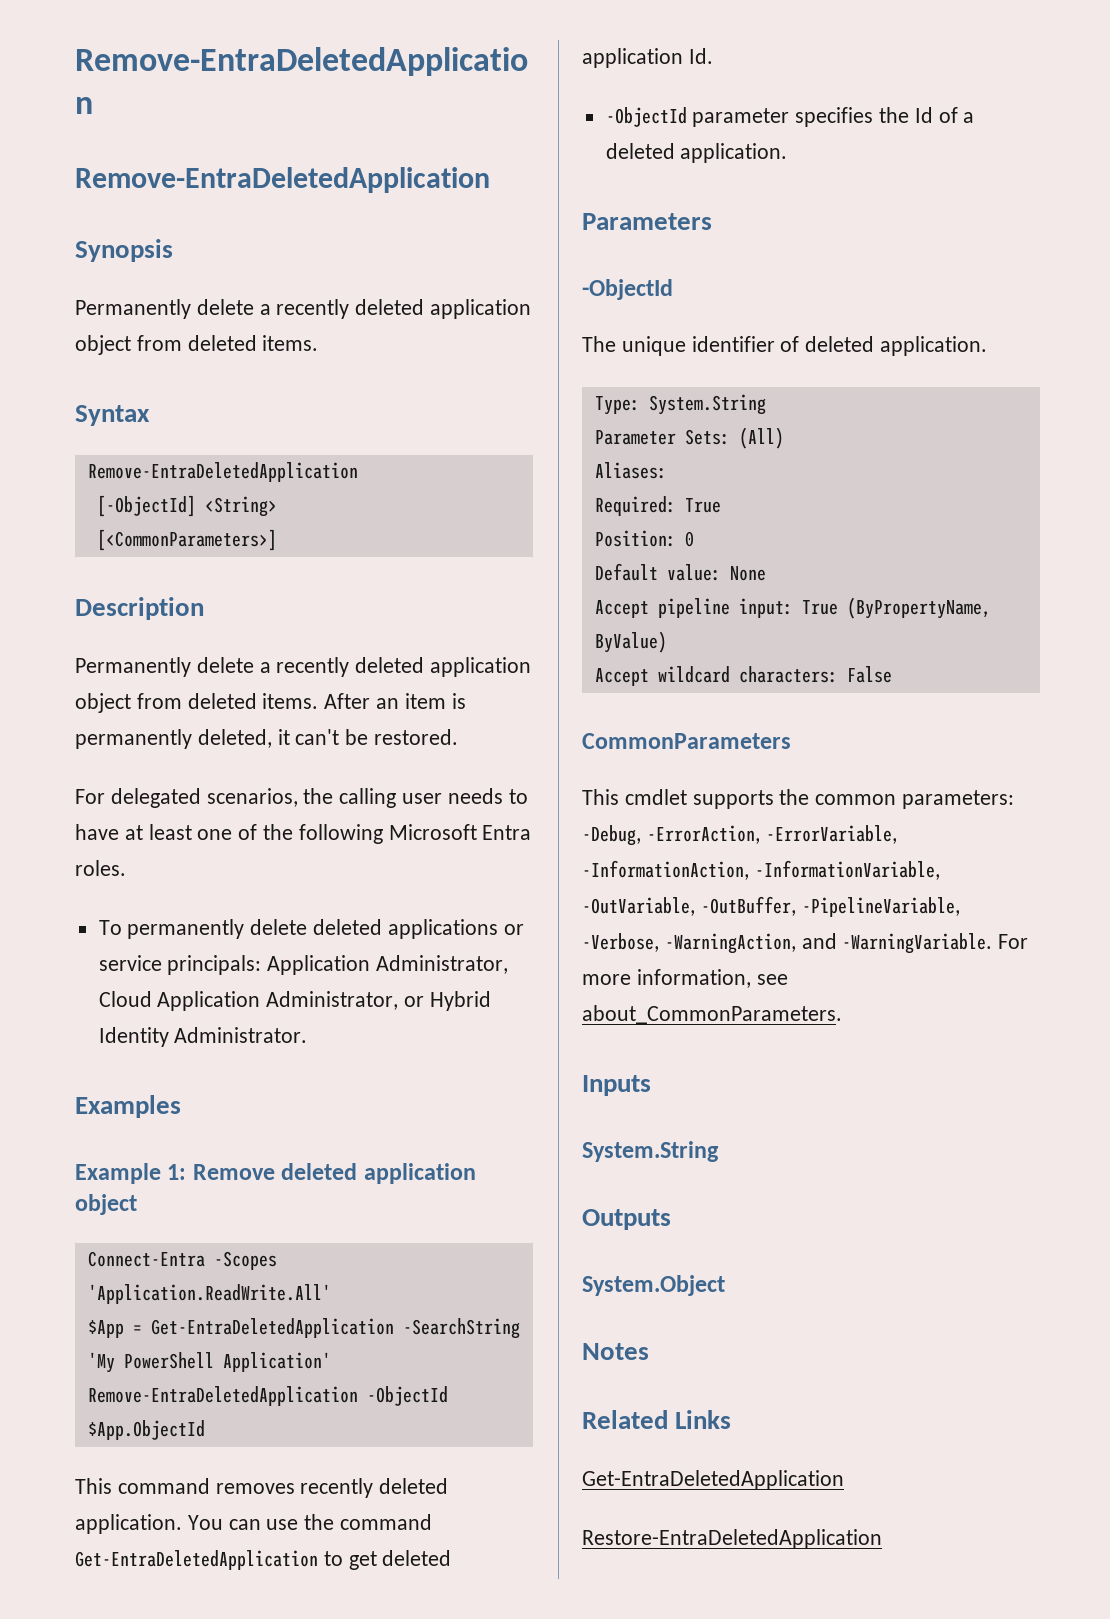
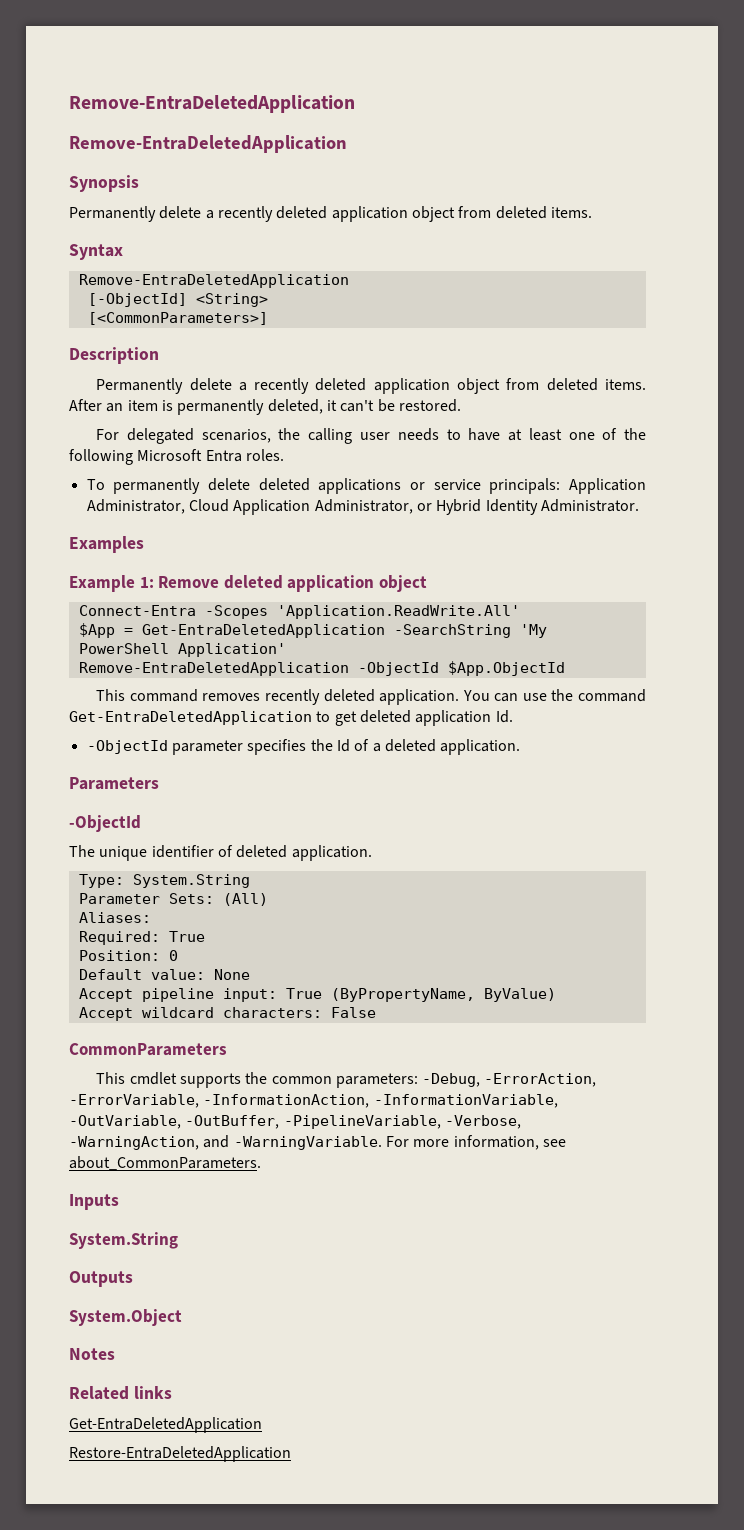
- Related Links
+ Related links

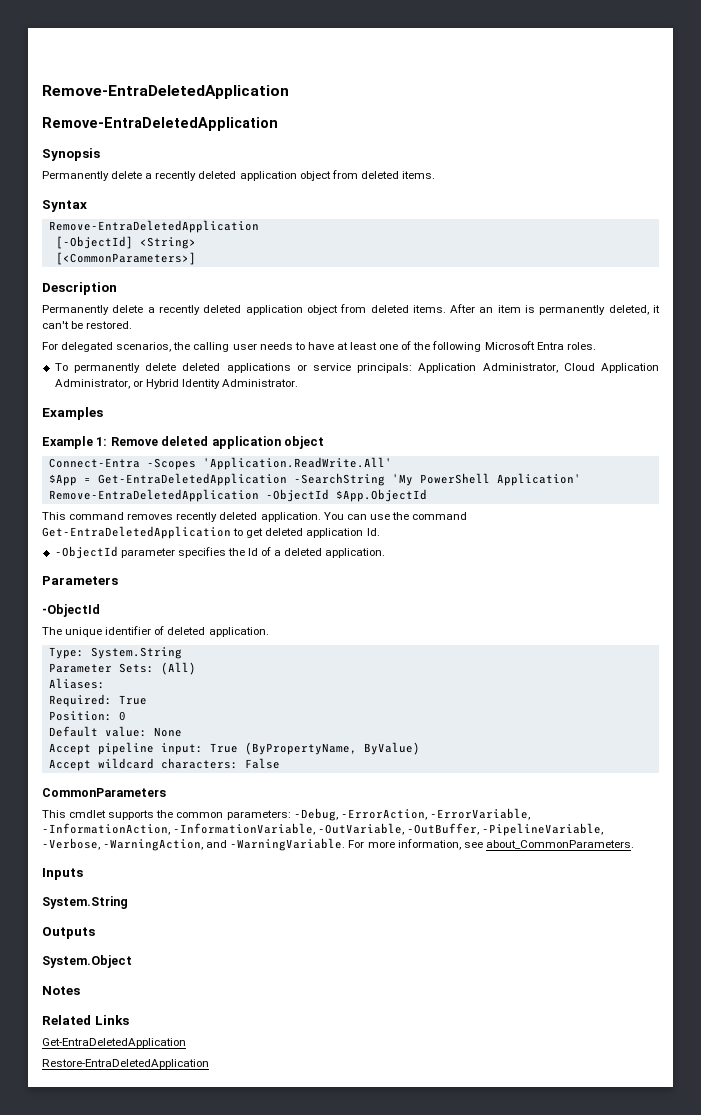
- Related links
+ Related Links

